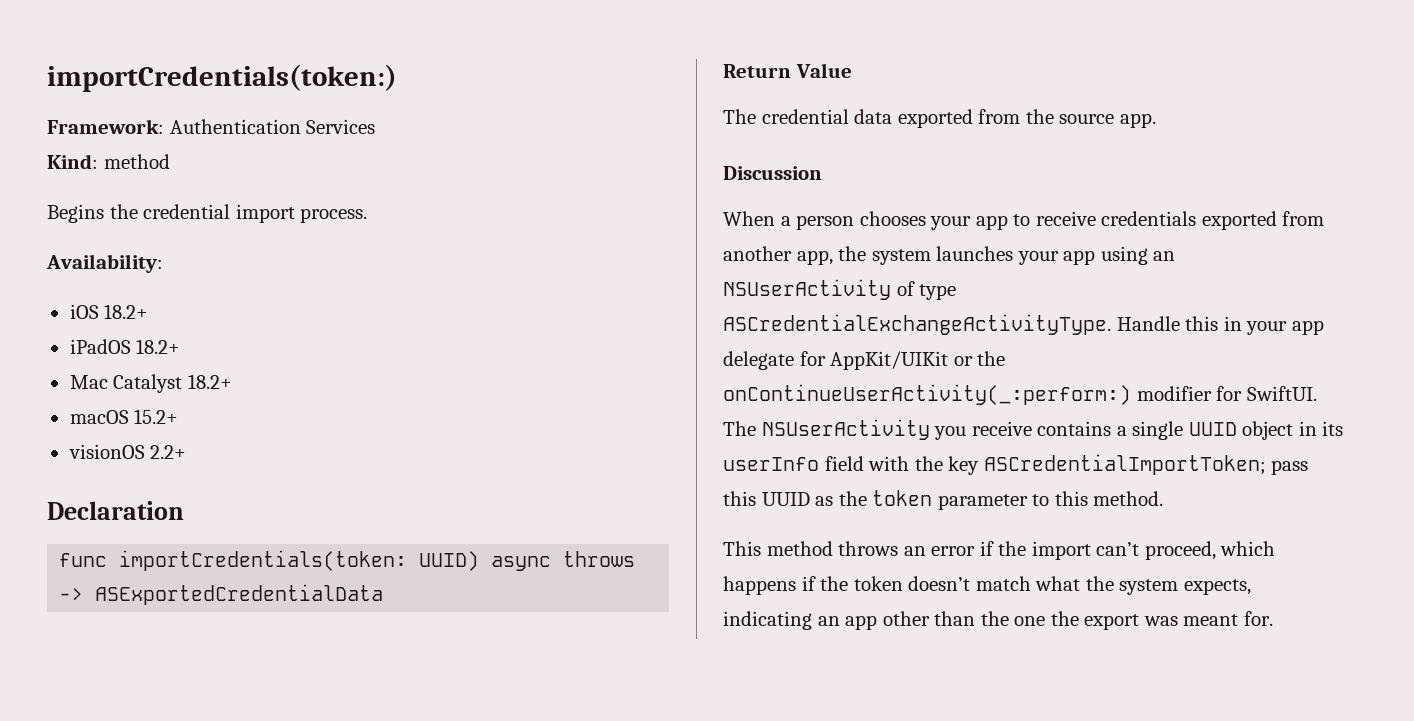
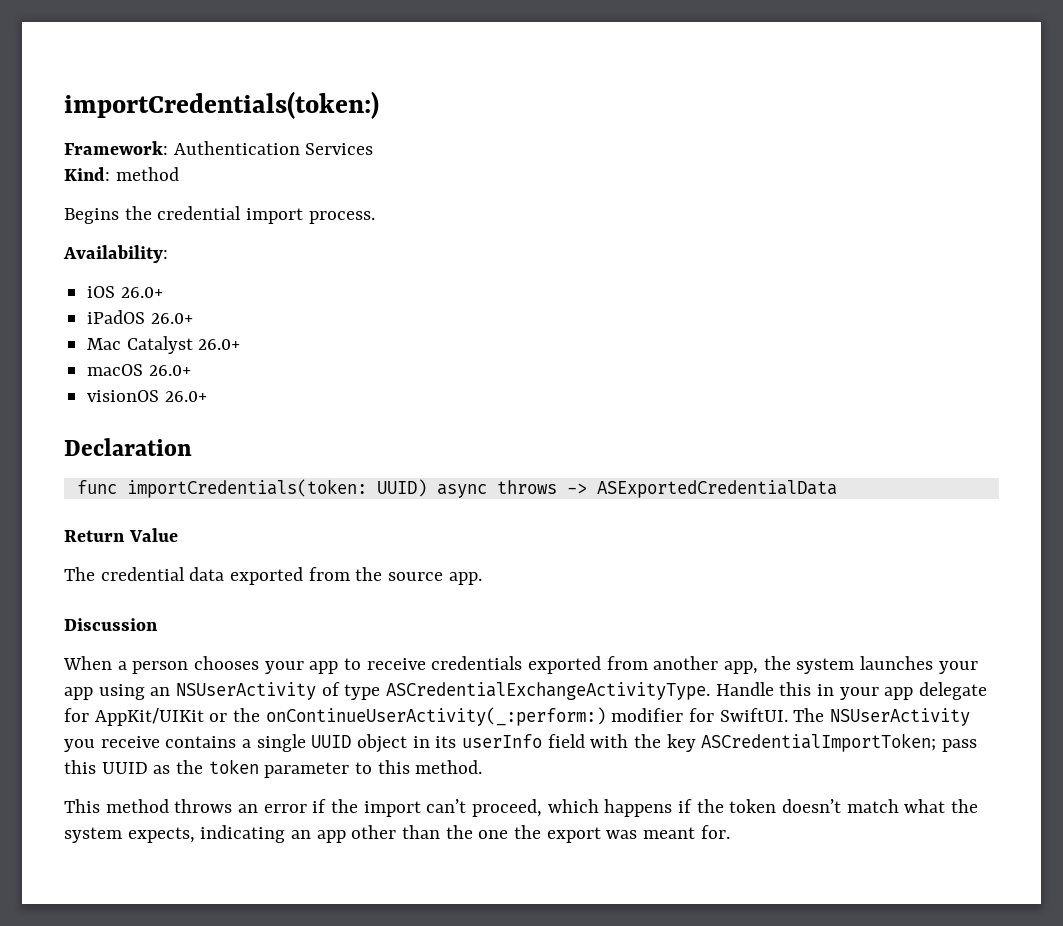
- iOS 18.2+
+ iOS 26.0+
- iPadOS 18.2+
+ iPadOS 26.0+
- Mac Catalyst 18.2+
+ Mac Catalyst 26.0+
- macOS 15.2+
+ macOS 26.0+
- visionOS 2.2+
+ visionOS 26.0+

